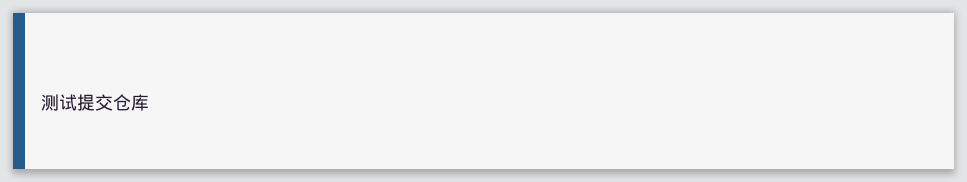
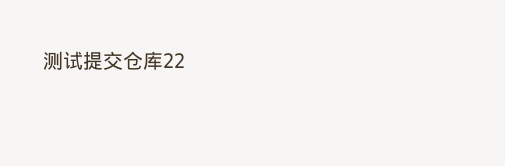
- 测试提交仓库
+ 测试提交仓库22

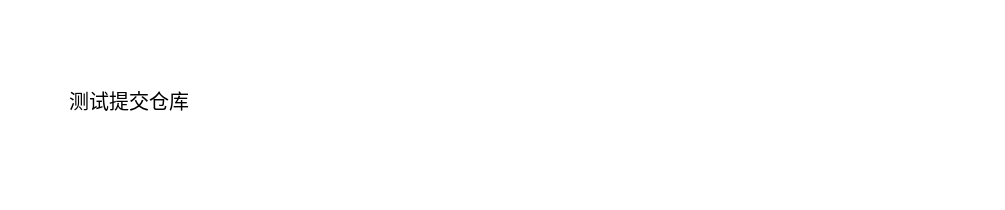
- 测试提交仓库22
+ 测试提交仓库

